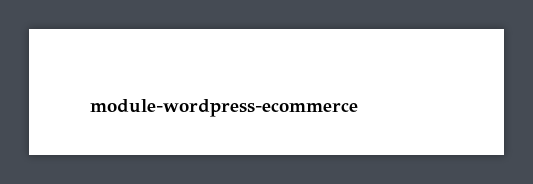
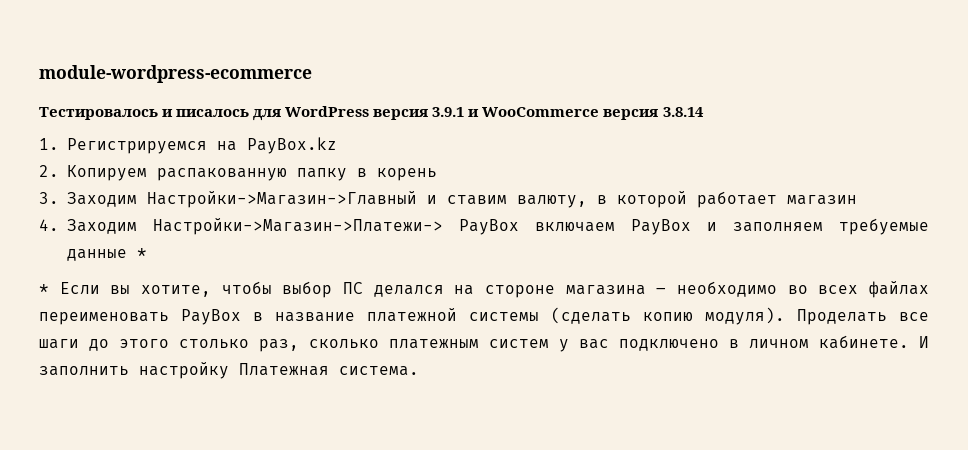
+ Тестировалось и писалось для WordPress версия 3.9.1 и WooCommerce версия 3.8.14
+ 1. Регистрируемся на PayBox.kz
+ 2. Копируем распакованную папку в корень
+ 3. Заходим Настройки->Магазин->Главный и ставим валюту, в которой работает магазин
+ 4. Заходим Настройки->Магазин->Платежи-> PayBox включаем PayBox и заполняем требуемые данные *
+ * Если вы хотите, чтобы выбор ПС делался на стороне магазина – необходимо во всех файлах переименовать PayBox в название платежной системы (сделать копию модуля). Проделать все шаги до этого столько раз, сколько платежным систем у вас подключено в личном кабинете. И заполнить настройку Платежная система.

